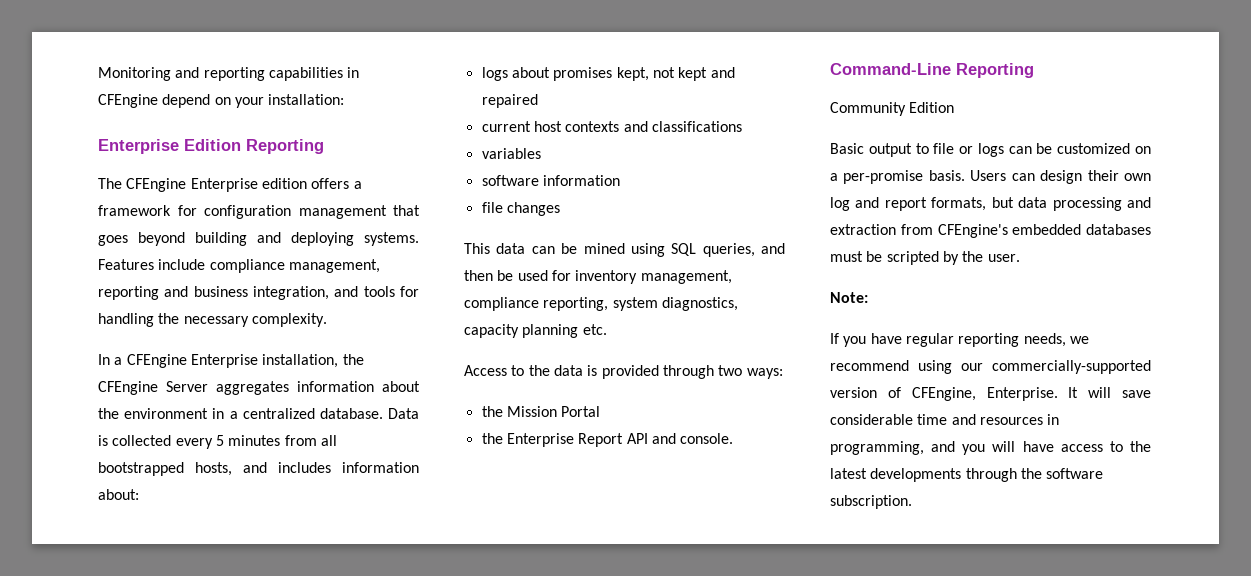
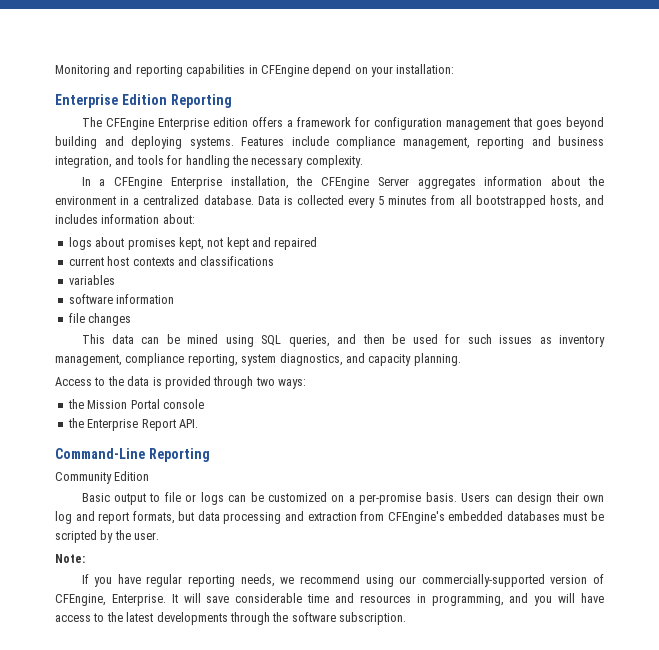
- This data can be mined using SQL queries, and then be used for inventory management, compliance reporting, system diagnostics, capacity planning etc.
+ This data can be mined using SQL queries, and then be used for such issues as inventory management, compliance reporting, system diagnostics, and capacity planning.
- the Mission Portal
+ the Mission Portal console
- the Enterprise Report API and console.
+ the Enterprise Report API.

